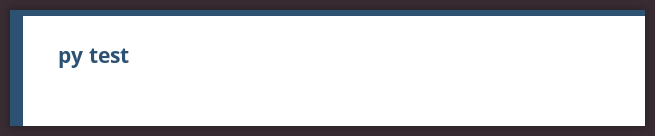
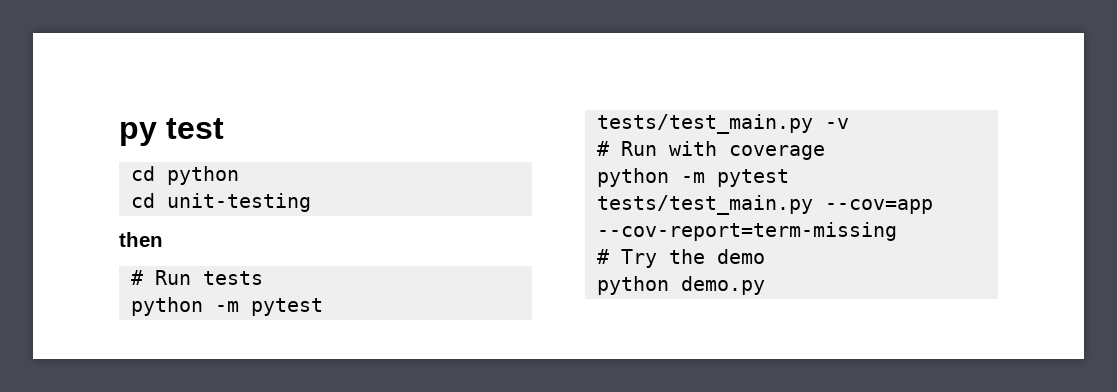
+ cd python
+ cd unit-testing
+ then
+ # Run tests
+ python -m pytest tests/test_main.py -v
+ # Run with coverage
+ python -m pytest tests/test_main.py --cov=app --cov-report=term-missing
+ # Try the demo
+ python demo.py

